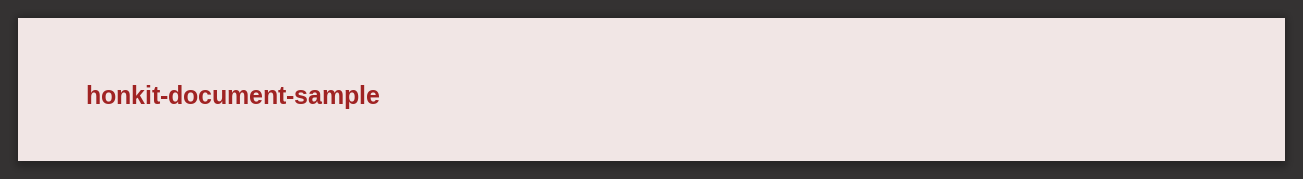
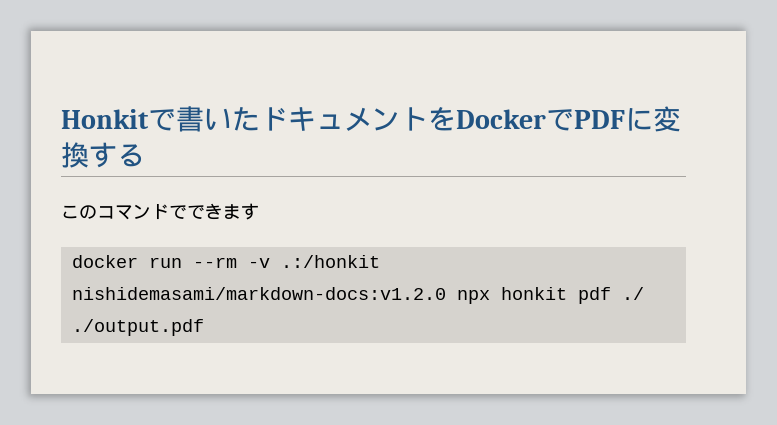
- honkit-document-sample
+ Honkitで書いたドキュメントをDockerでPDFに変換する
+ このコマンドでできます
+ docker run --rm -v .:/honkit nishidemasami/markdown-docs:v1.2.0 npx honkit pdf ./ ./output.pdf

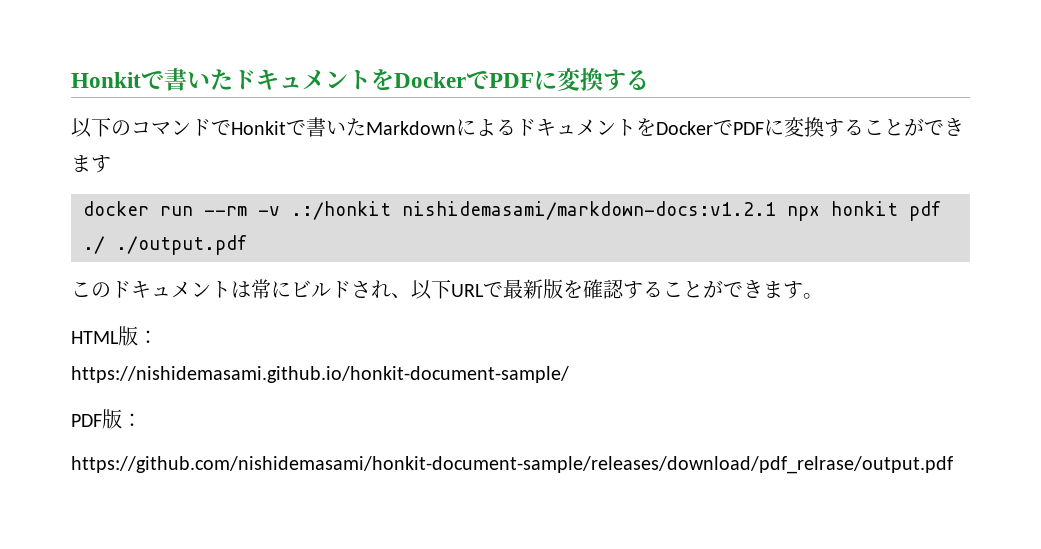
- このコマンドでできます
+ 以下のコマンドでHonkitで書いたMarkdownによるドキュメントをDockerでPDFに変換することができます
- docker run --rm -v .:/honkit nishidemasami/markdown-docs:v1.2.0 npx honkit pdf ./ ./output.pdf
+ docker run --rm -v .:/honkit nishidemasami/markdown-docs:v1.2.1 npx honkit pdf ./ ./output.pdf
+ このドキュメントは常にビルドされ、以下URLで最新版を確認することができます。
+ HTML版：
+ https://nishidemasami.github.io/honkit-document-sample/
+ PDF版：
+ https://github.com/nishidemasami/honkit-document-sample/releases/download/pdf_relrase/output.pdf

